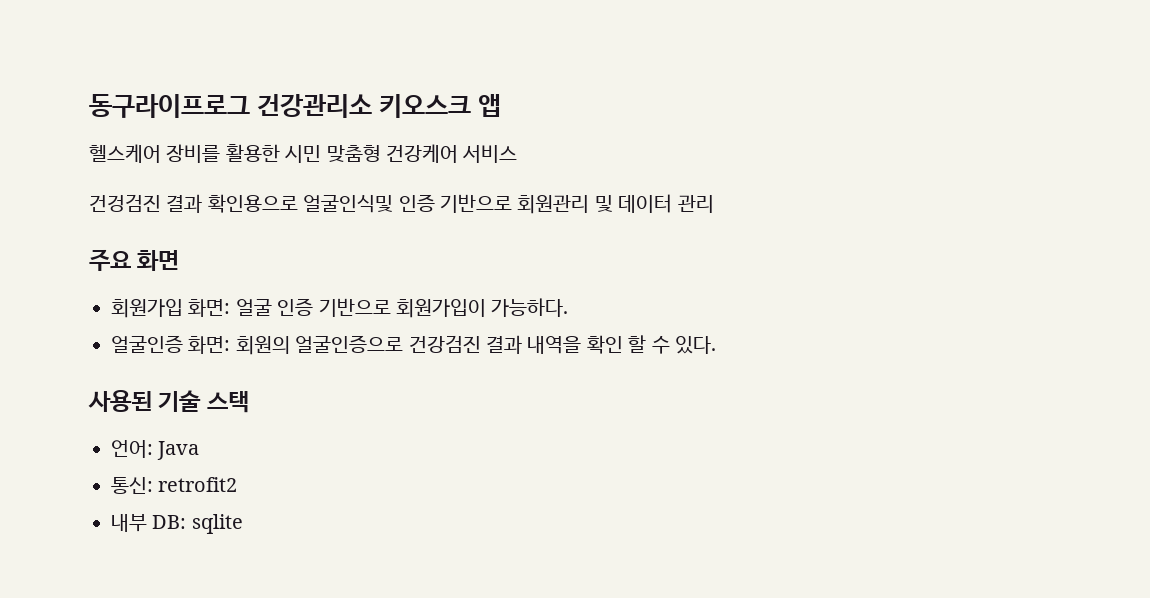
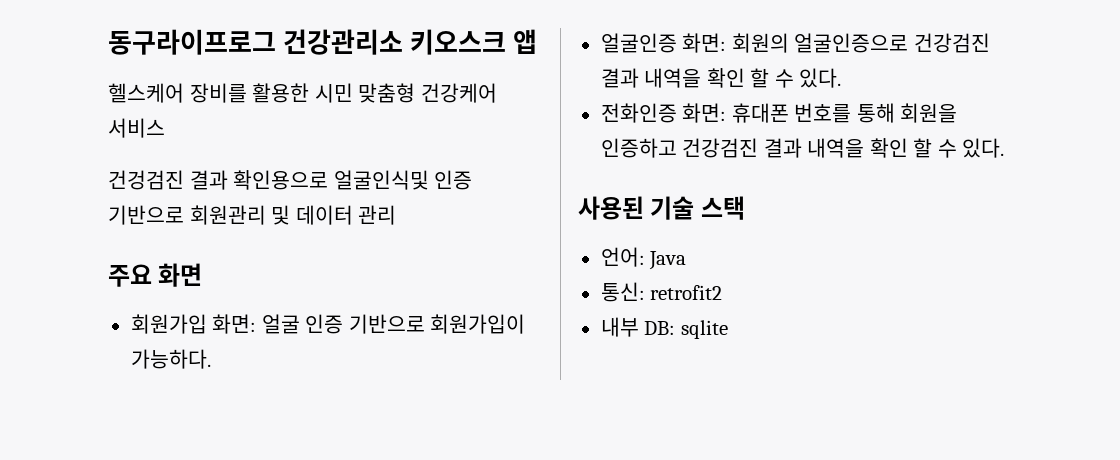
+ 전화인증 화면: 휴대폰 번호를 통해 회원을 인증하고 건강검진 결과 내역을 확인 할 수 있다.

